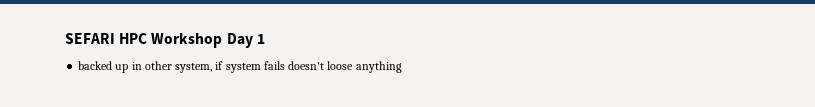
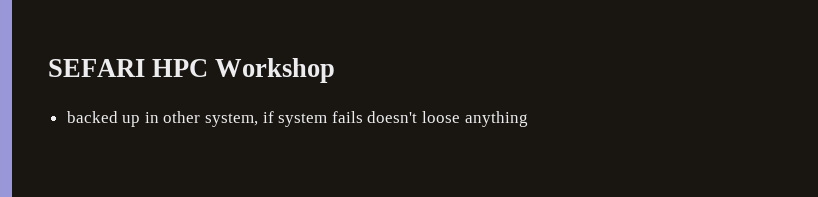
- SEFARI HPC Workshop Day 1
+ SEFARI HPC Workshop

